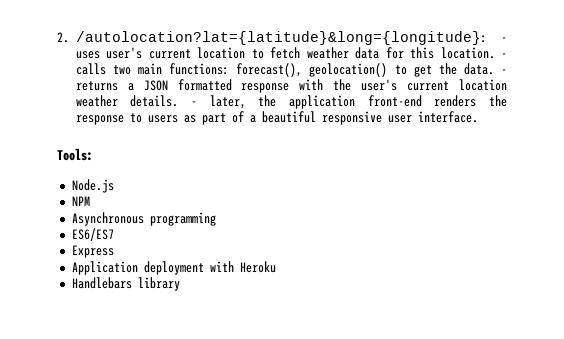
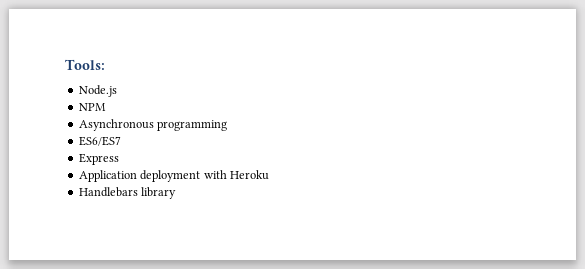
- 2. /autolocation?lat={latitude}&long={longitude}: - uses user's current location to fetch weather data for this location. - calls two main functions: forecast(), geolocation() to get the data. - returns a JSON formatted response with the user's current location weather details. - later, the application front-end renders the response to users as part of a beautiful responsive user interface.

